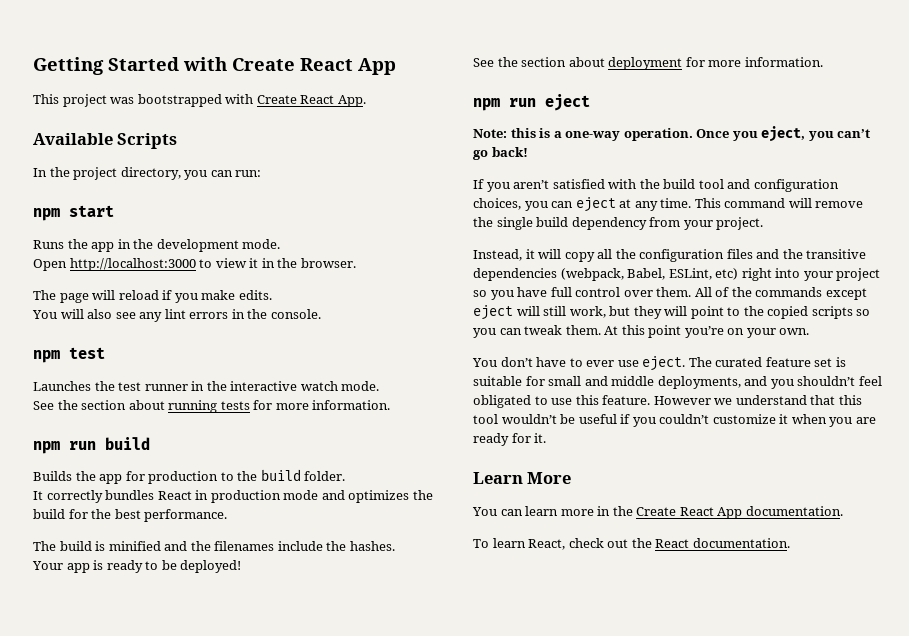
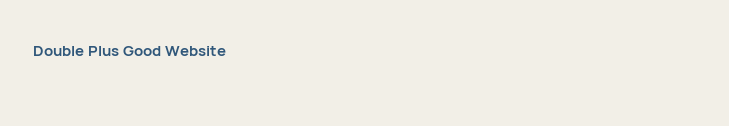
- Getting Started with Create React App
- This project was bootstrapped with Create React App.
- Available Scripts
- In the project directory, you can run:
- npm start
- Runs the app in the development mode.
- Open http://localhost:3000 to view it in the browser.
- The page will reload if you make edits.
- You will also see any lint errors in the console.
- npm test
- Launches the test runner in the interactive watch mode.
- See the section about running tests for more information.
- npm run build
- Builds the app for production to the build folder.
- It correctly bundles React in production mode and optimizes the build for the best performance.
- The build is minified and the filenames include the hashes.
- Your app is ready to be deployed!
- See the section about deployment for more information.
- npm run eject
- Note: this is a one-way operation. Once you eject, you can’t go back!
- If you aren’t satisfied with the build tool and configuration choices, you can eject at any time. This command will remove the single build dependency from your project.
- Instead, it will copy all the configuration files and the transitive dependencies (webpack, Babel, ESLint, etc) right into your project so you have full control over them. All of the commands except eject will still work, but they will point to the copied scripts so you can tweak them. At this point you’re on your own.
- You don’t have to ever use eject. The curated feature set is suitable for small and middle deployments, and you shouldn’t feel obligated to use this feature. However we understand that this tool wouldn’t be useful if you couldn’t customize it when you are ready for it.
- Learn More
- You can learn more in the Create React App documentation.
- To learn React, check out the React documentation.
+ Double Plus Good Website

